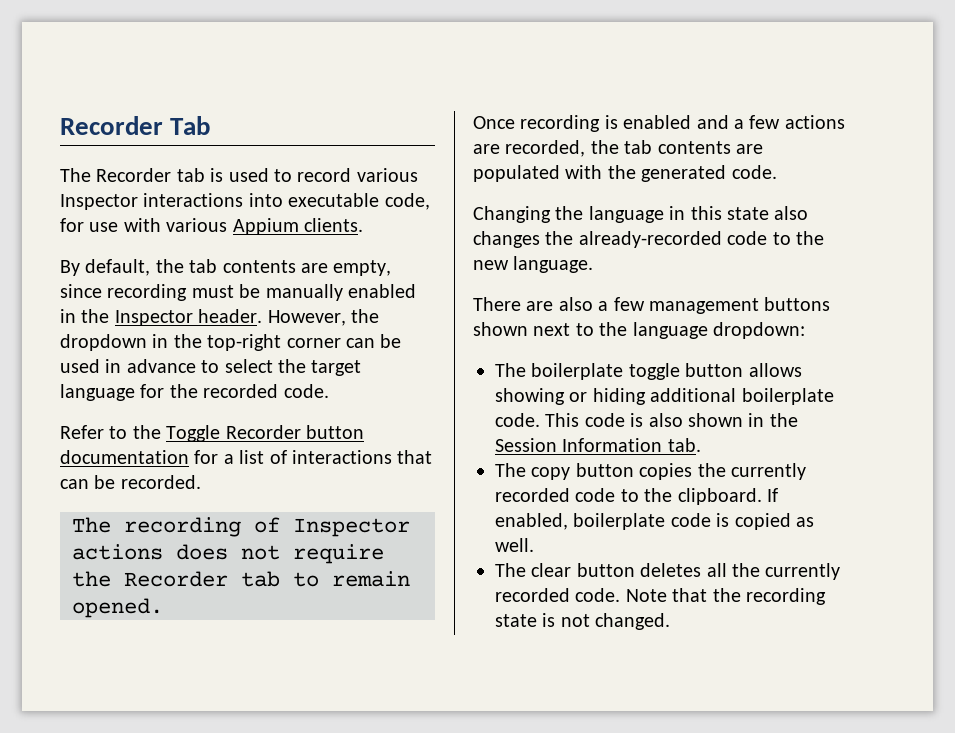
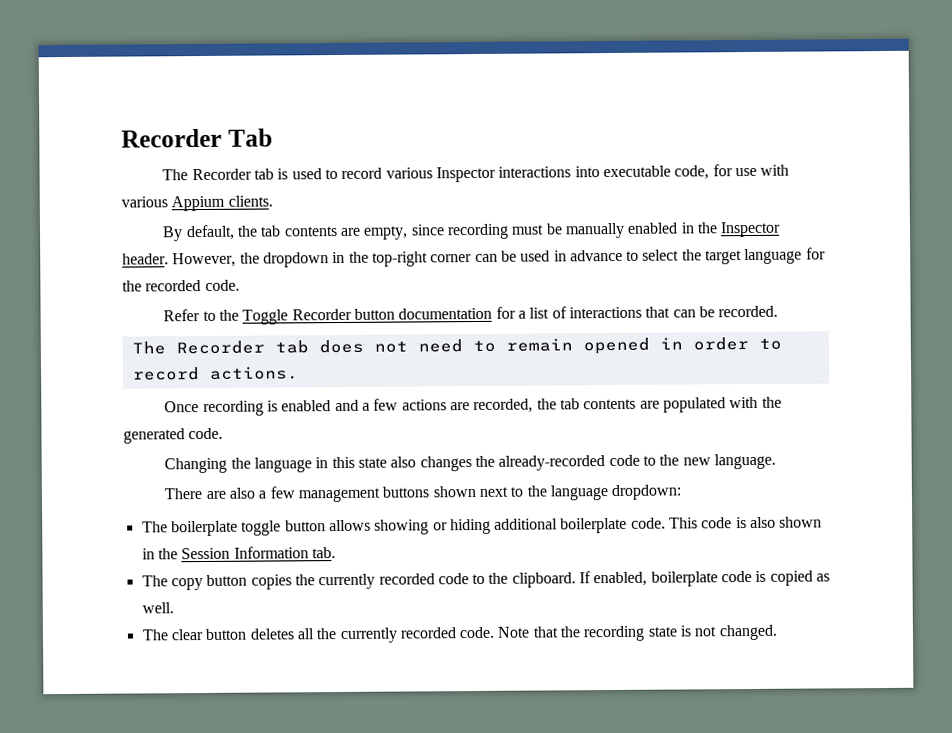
- The recording of Inspector actions does not require the Recorder tab to remain opened.
+ The Recorder tab does not need to remain opened in order to record actions.

